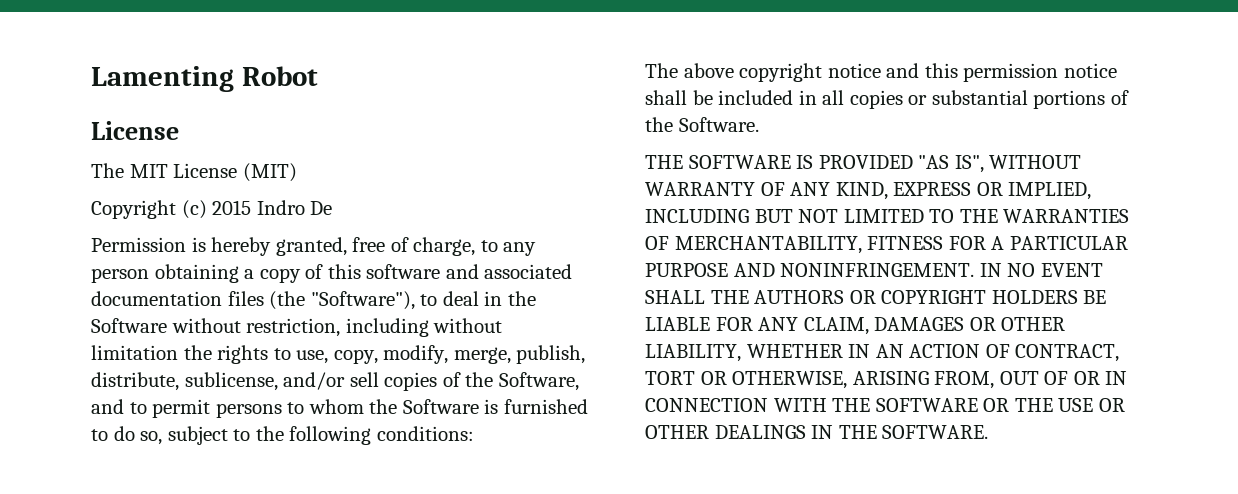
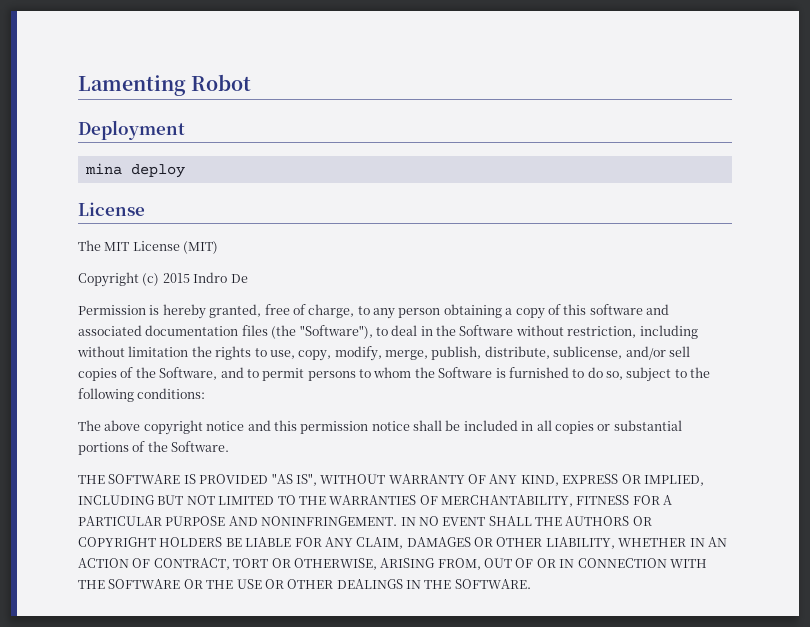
+ Deployment
+ mina deploy

